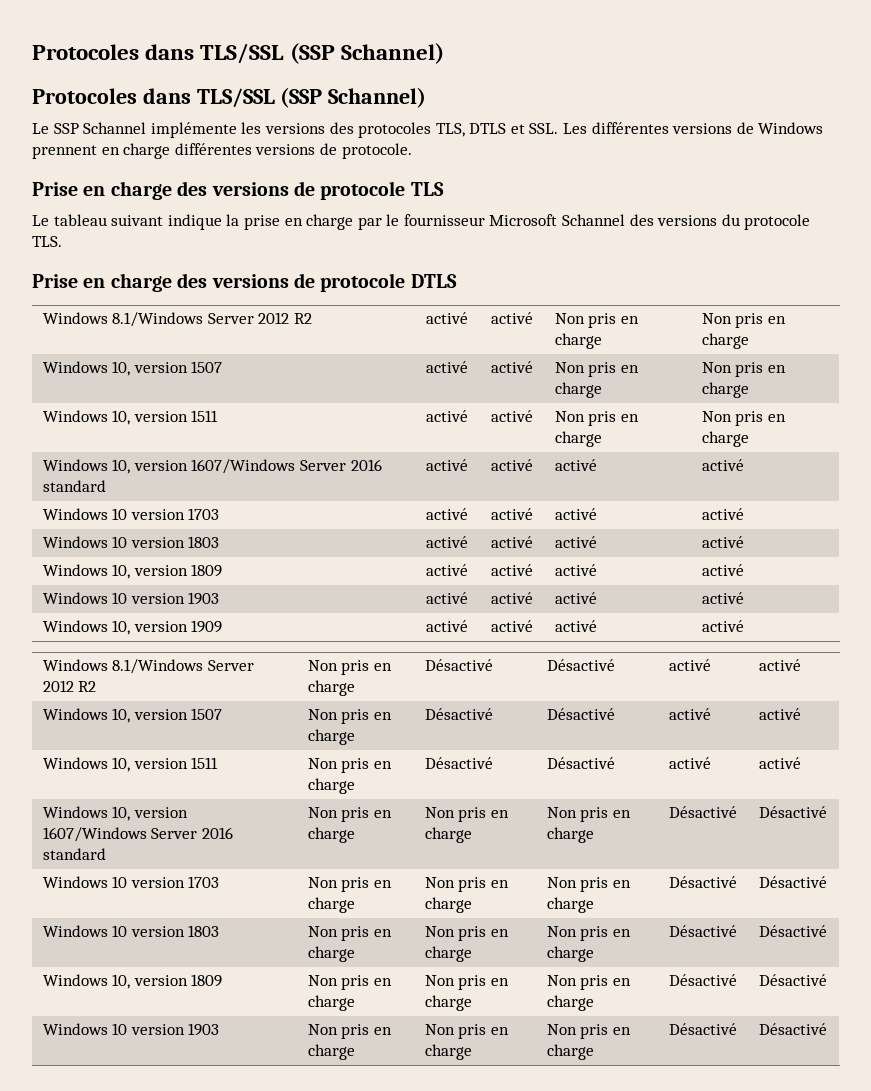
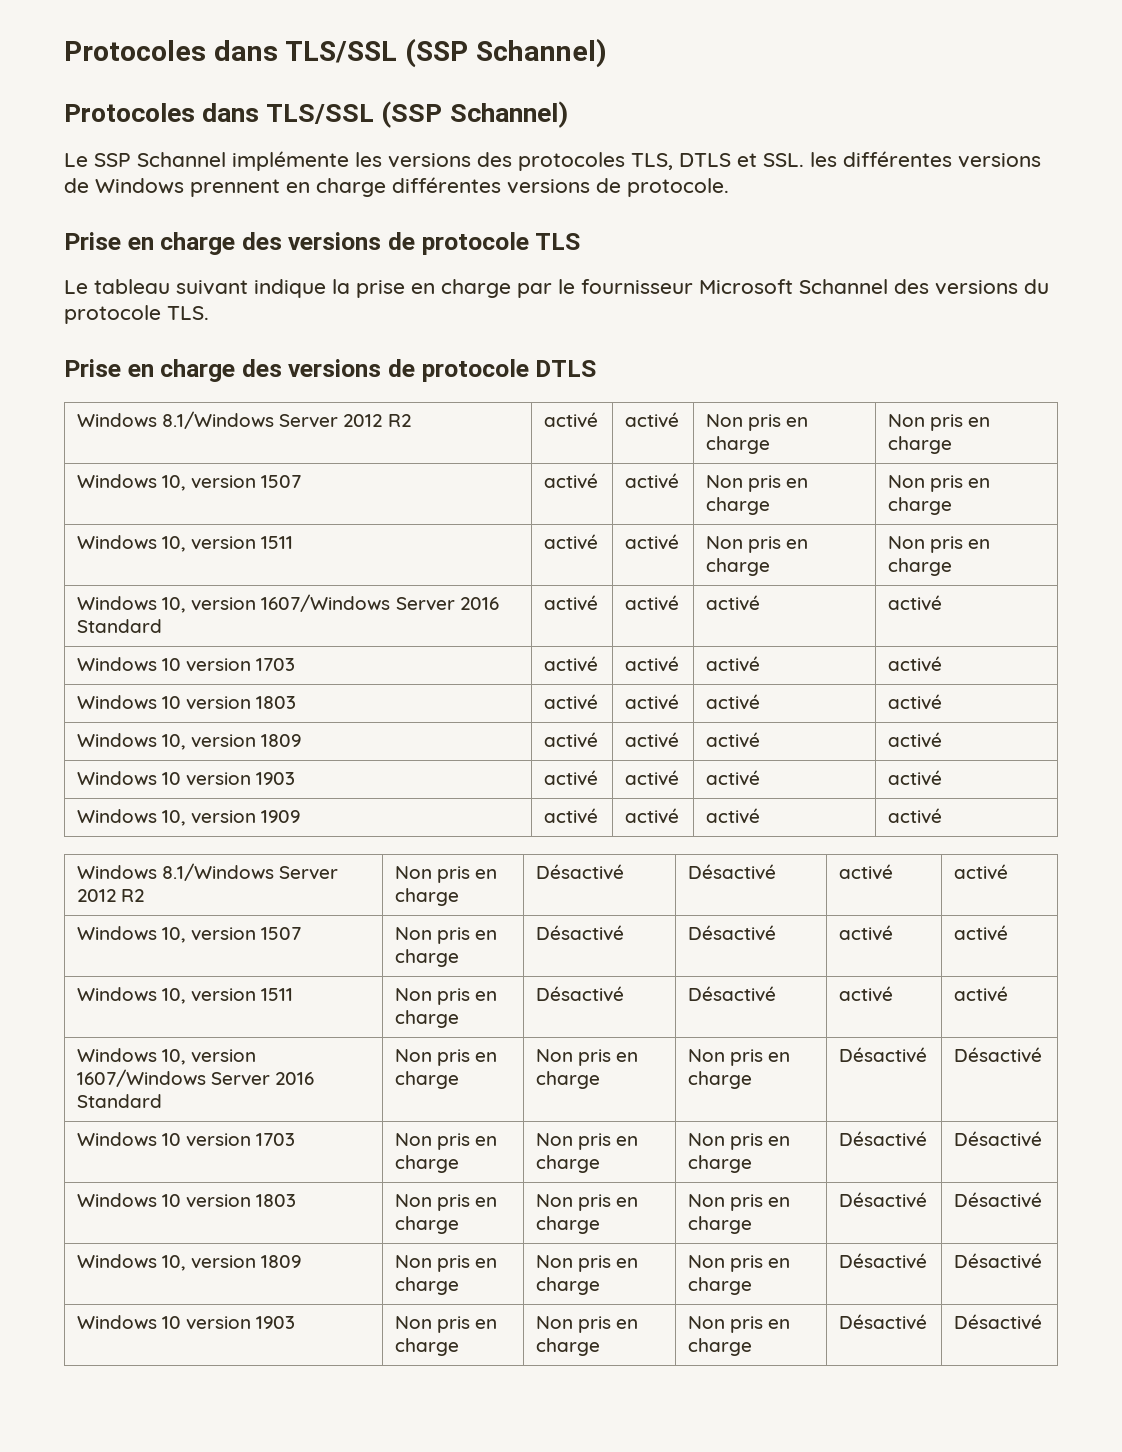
- Le SSP Schannel implémente les versions des protocoles TLS, DTLS et SSL. Les différentes versions de Windows prennent en charge différentes versions de protocole.
+ Le SSP Schannel implémente les versions des protocoles TLS, DTLS et SSL. les différentes versions de Windows prennent en charge différentes versions de protocole.
- Windows 10, version 1607/Windows Server 2016 standard | activé | activé | activé | activé
+ Windows 10, version 1607/Windows Server 2016 Standard | activé | activé | activé | activé
- Windows 10, version 1607/Windows Server 2016 standard | Non pris en charge | Non pris en charge | Non pris en charge | Désactivé | Désactivé
+ Windows 10, version 1607/Windows Server 2016 Standard | Non pris en charge | Non pris en charge | Non pris en charge | Désactivé | Désactivé

